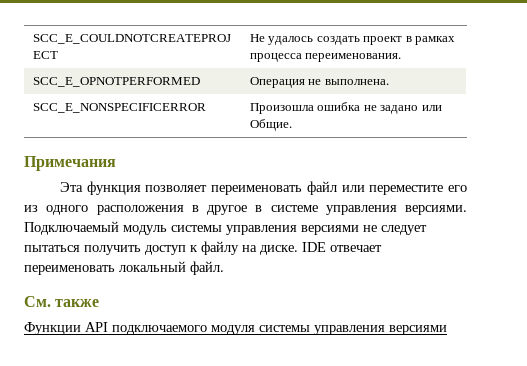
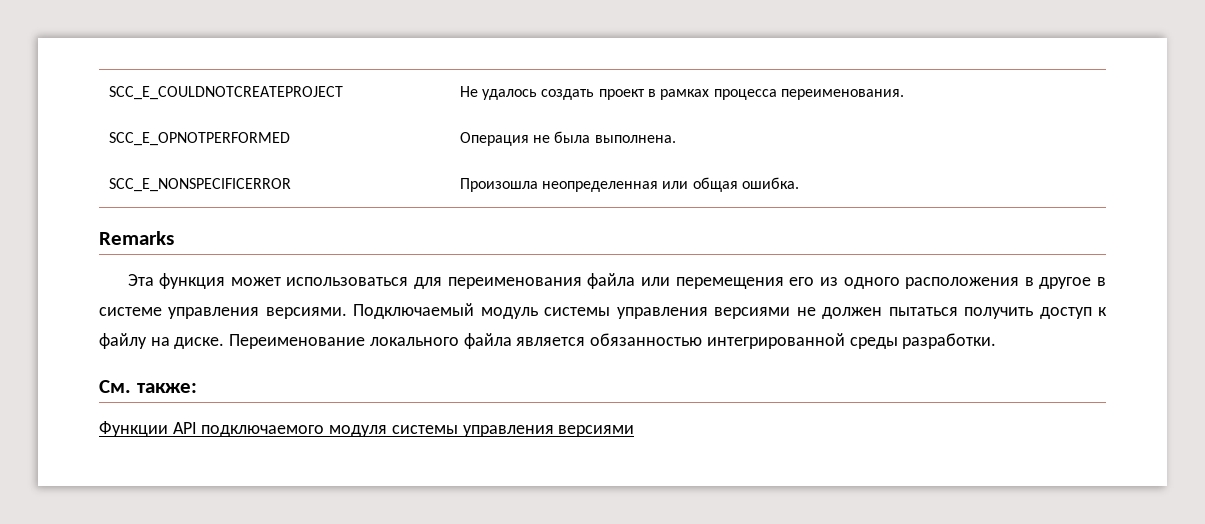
- SCC_E_OPNOTPERFORMED | Операция не выполнена.
+ SCC_E_OPNOTPERFORMED | Операция не была выполнена.
- SCC_E_NONSPECIFICERROR | Произошла ошибка не задано или Общие.
- Примечания
- Эта функция позволяет переименовать файл или переместите его из одного расположения в другое в системе управления версиями.
+ SCC_E_NONSPECIFICERROR | Произошла неопределенная или общая ошибка.
+ Remarks
+ Эта функция может использоваться для переименования файла или перемещения его из одного расположения в другое в системе управления версиями.
- Подключаемый модуль системы управления версиями не следует пытаться получить доступ к файлу на диске.
+ Подключаемый модуль системы управления версиями не должен пытаться получить доступ к файлу на диске.
- IDE отвечает переименовать локальный файл.
+ Переименование локального файла является обязанностью интегрированной среды разработки.
- См. также
+ См. также:

